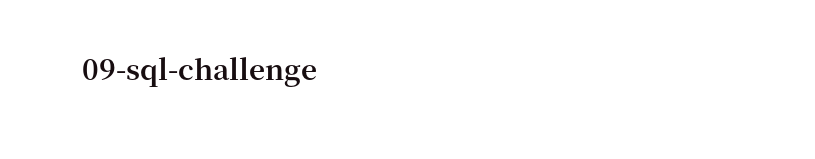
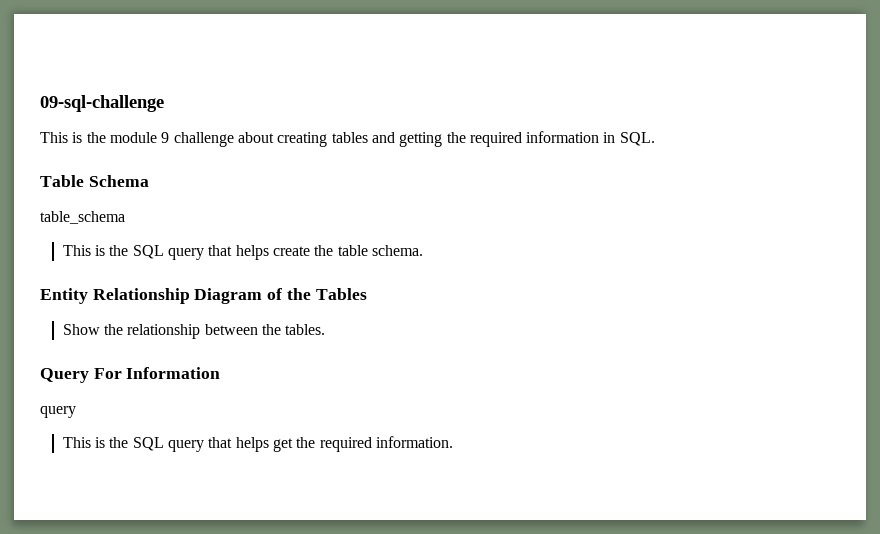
+ This is the module 9 challenge about creating tables and getting the required information in SQL.
+ Table Schema
+ table_schema
+ This is the SQL query that helps create the table schema.
+ Entity Relationship Diagram of the Tables
+ Show the relationship between the tables.
+ Query For Information
+ query
+ This is the SQL query that helps get the required information.

